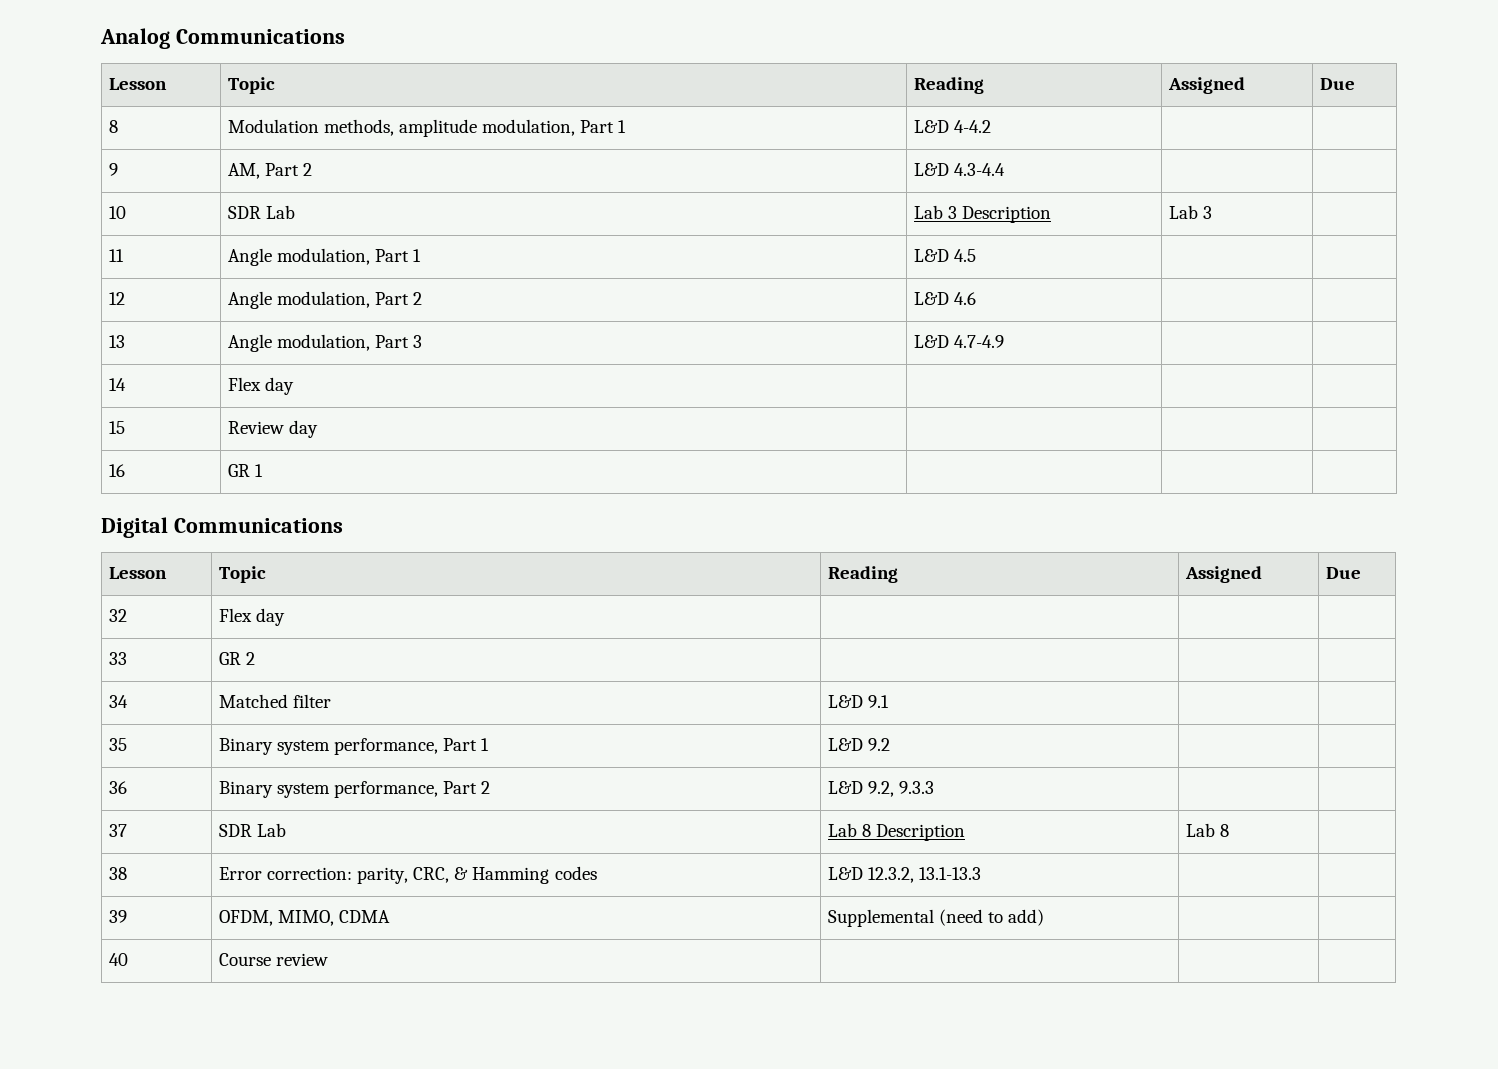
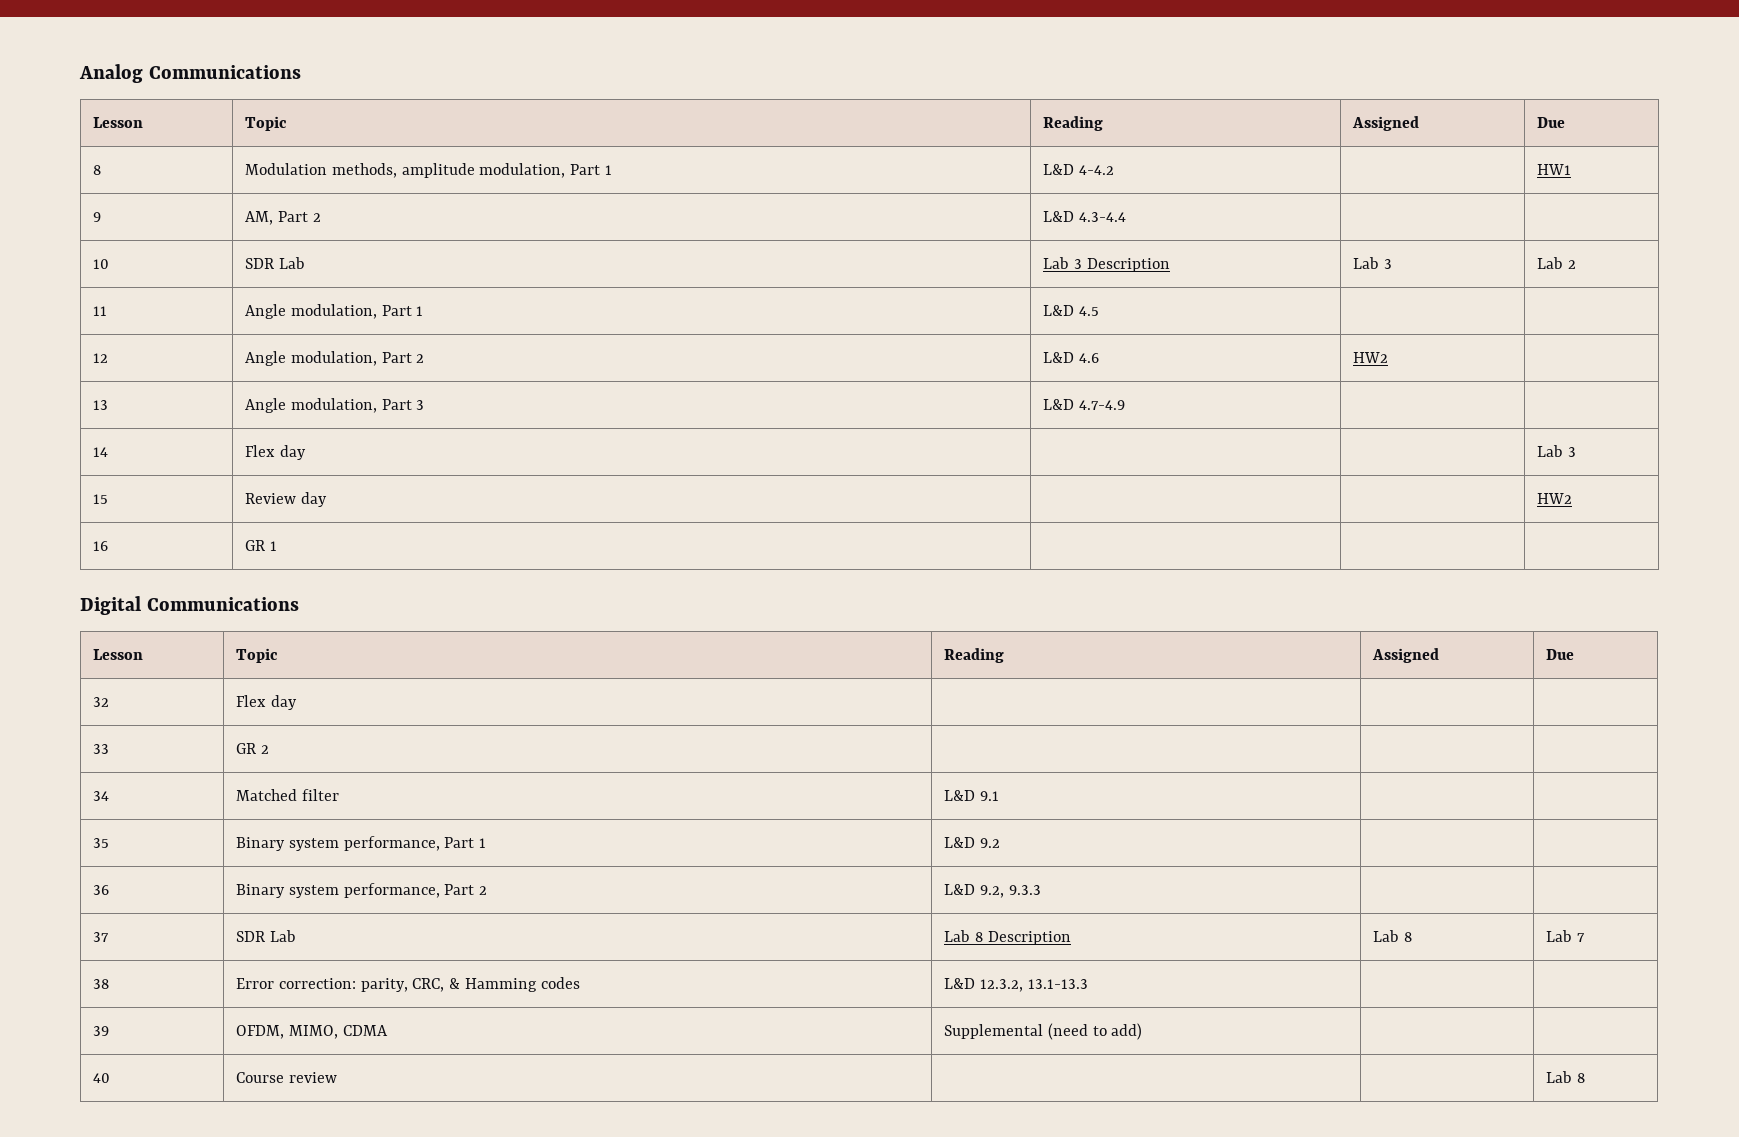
- 8 | Modulation methods, amplitude modulation, Part 1 | L&D 4-4.2 | |
+ 8 | Modulation methods, amplitude modulation, Part 1 | L&D 4-4.2 | | HW1
- 10 | SDR Lab | Lab 3 Description | Lab 3 |
+ 10 | SDR Lab | Lab 3 Description | Lab 3 | Lab 2
- 12 | Angle modulation, Part 2 | L&D 4.6 | |
+ 12 | Angle modulation, Part 2 | L&D 4.6 | HW2 |
- 14 | Flex day | | |
+ 14 | Flex day | | | Lab 3
- 15 | Review day | | |
+ 15 | Review day | | | HW2
- 37 | SDR Lab | Lab 8 Description | Lab 8 |
+ 37 | SDR Lab | Lab 8 Description | Lab 8 | Lab 7
- 40 | Course review | | |
+ 40 | Course review | | | Lab 8

